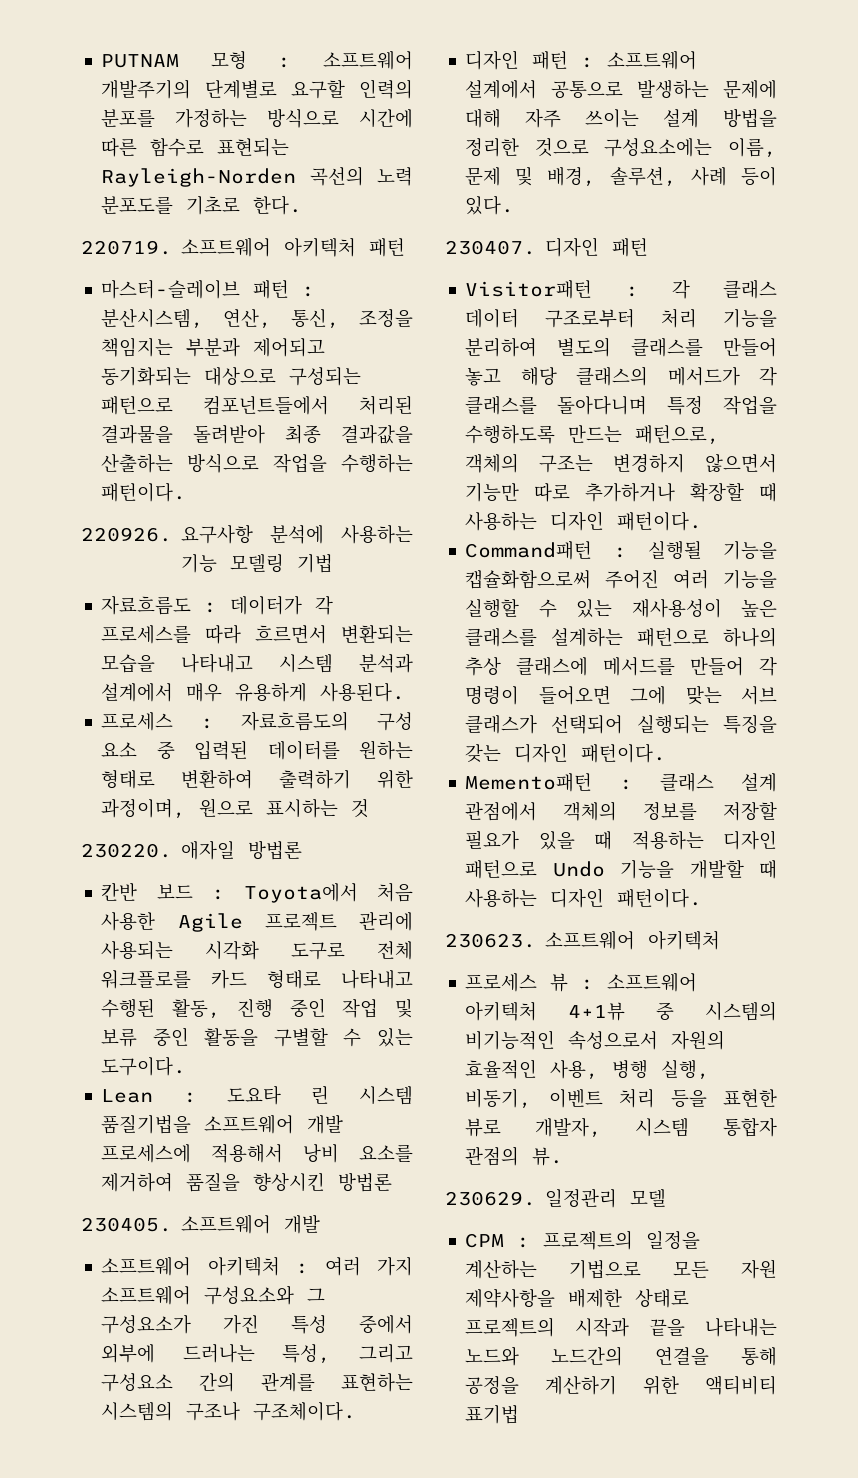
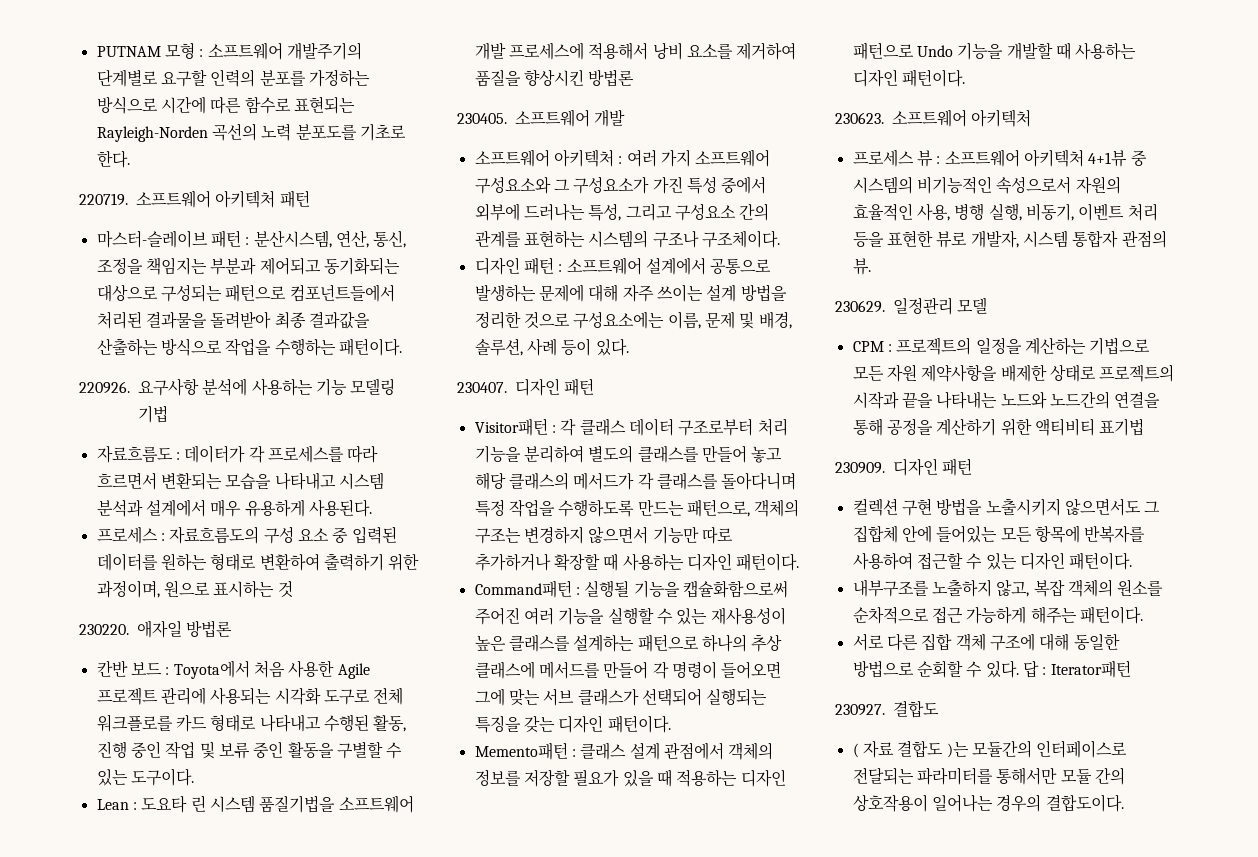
+ 230909. 디자인 패턴
+ 컬렉션 구현 방법을 노출시키지 않으면서도 그 집합체 안에 들어있는 모든 항목에 반복자를 사용하여 접근할 수 있는 디자인 패턴이다.
+ 내부구조를 노출하지 않고, 복잡 객체의 원소를 순차적으로 접근 가능하게 해주는 패턴이다.
+ 서로 다른 집합 객체 구조에 대해 동일한 방법으로 순회할 수 있다. 답 : Iterator패턴
+ 230927. 결합도
+ ( 자료 결합도 )는 모듈간의 인터페이스로 전달되는 파라미터를 통해서만 모듈 간의 상호작용이 일어나는 경우의 결합도이다.

